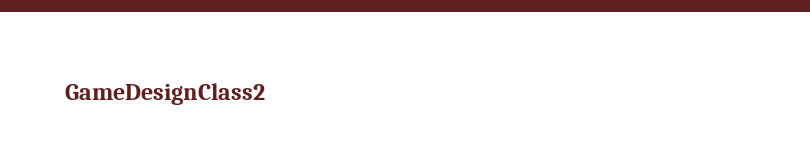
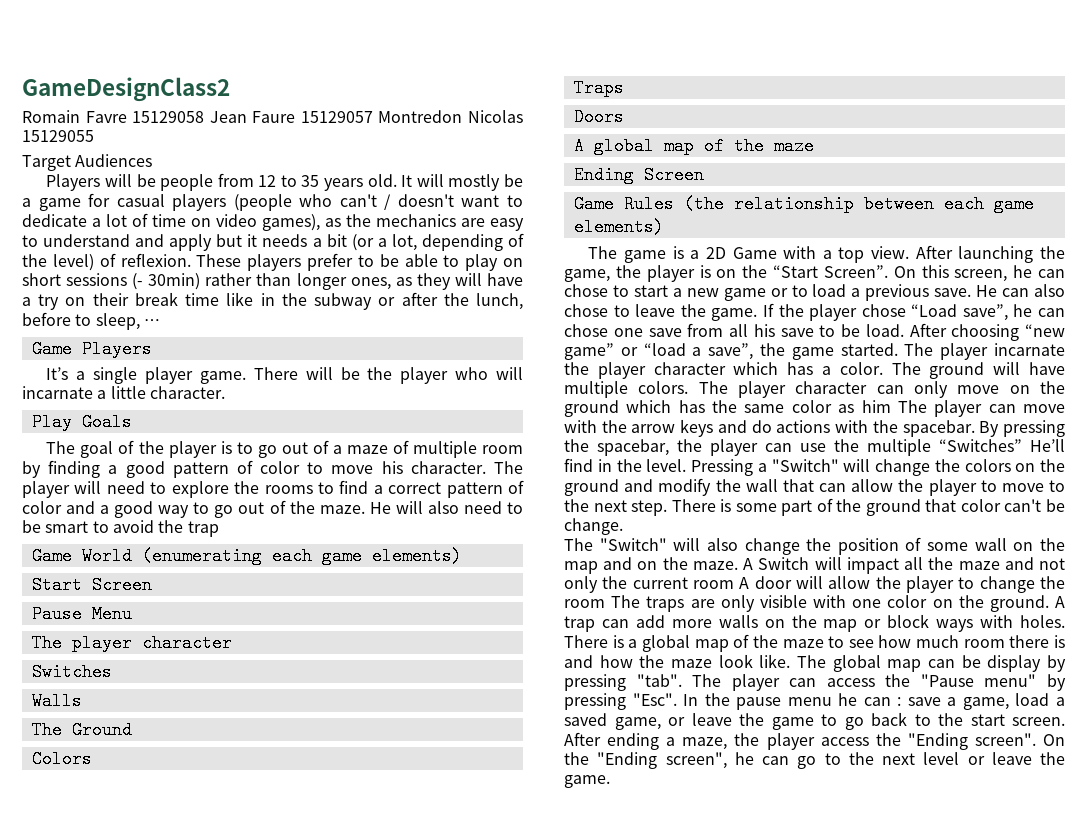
+ Romain Favre 15129058 Jean Faure 15129057 Montredon Nicolas 15129055
+ Target Audiences
+ Players will be people from 12 to 35 years old. It will mostly be a game for casual players (people who can't / doesn't want to dedicate a lot of time on video games), as the mechanics are easy to understand and apply but it needs a bit (or a lot, depending of the level) of reflexion. These players prefer to be able to play on short sessions (- 30min) rather than longer ones, as they will have a try on their break time like in the subway or after the lunch, before to sleep, …
+ Game Players
+ It’s a single player game. There will be the player who will incarnate a little character.
+ Play Goals
+ The goal of the player is to go out of a maze of multiple room by finding a good pattern of color to move his character. The player will need to explore the rooms to find a correct pattern of color and a good way to go out of the maze. He will also need to be smart to avoid the trap
+ Game World (enumerating each game elements)
+ Start Screen
+ Pause Menu
+ The player character
+ Switches
+ Walls
+ The Ground
+ Colors
+ Traps
+ Doors
+ A global map of the maze
+ Ending Screen
+ Game Rules (the relationship between each game elements)
+ The game is a 2D Game with a top view. After launching the game, the player is on the “Start Screen”. On this screen, he can chose to start a new game or to load a previous save. He can also chose to leave the game. If the player chose “Load save”, he can chose one save from all his save to be load. After choosing “new game” or “load a save”, the game started. The player incarnate the player character which has a color. The ground will have multiple colors. The player character can only move on the ground which has the same color as him The player can move with the arrow keys and do actions with the spacebar. By pressing the spacebar, the player can use the multiple “Switches” He’ll find in the level. Pressing a "Switch" will change the colors on the ground and modify the wall that can allow the player to move to the next step. There is some part of the ground that color can't be change.
+ The "Switch" will also change the position of some wall on the map and on the maze. A Switch will impact all the maze and not only the current room A door will allow the player to change the room The traps are only visible with one color on the ground. A trap can add more walls on the map or block ways with holes. There is a global map of the maze to see how much room there is and how the maze look like. The global map can be display by pressing "tab". The player can access the "Pause menu" by pressing "Esc". In the pause menu he can : save a game, load a saved game, or leave the game to go back to the start screen. After ending a maze, the player access the "Ending screen". On the "Ending screen", he can go to the next level or leave the game.

